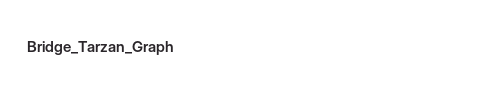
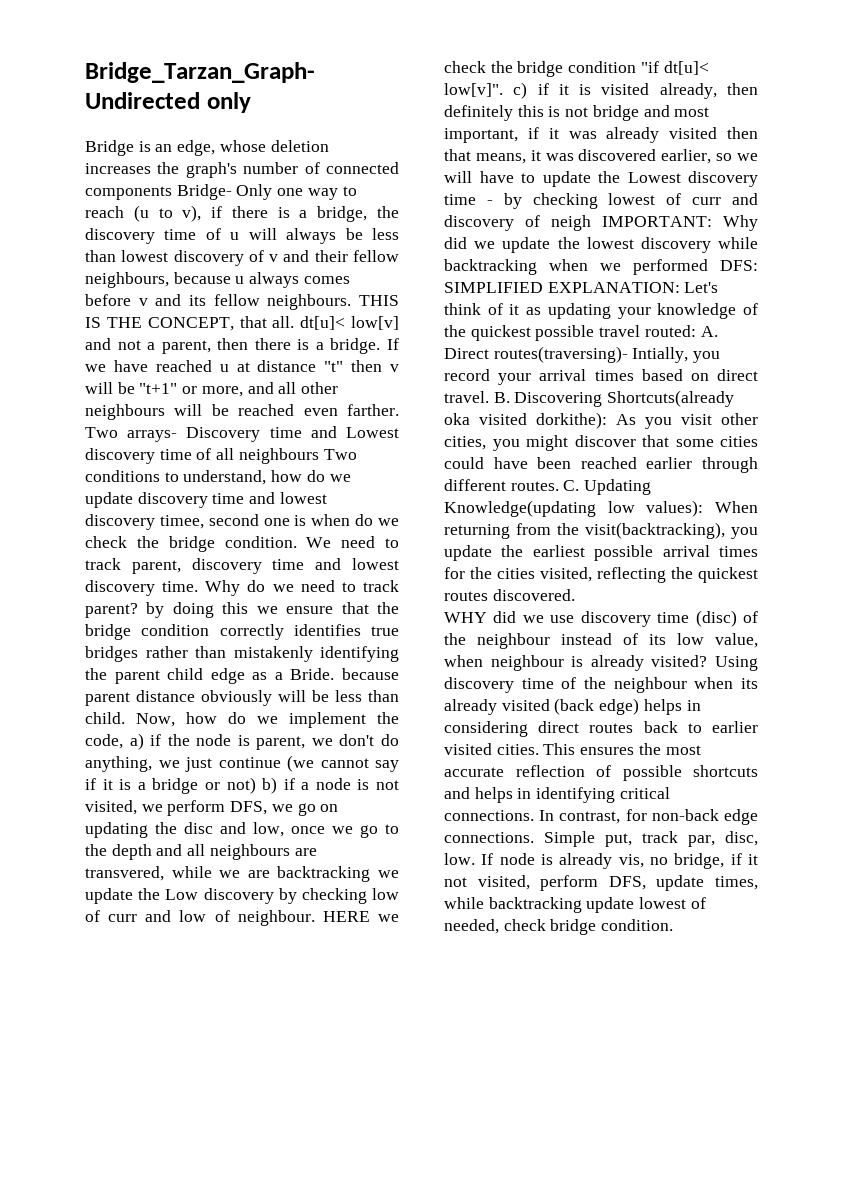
- Bridge_Tarzan_Graph
+ Bridge_Tarzan_Graph- Undirected only
+ Bridge is an edge, whose deletion increases the graph's number of connected components Bridge- Only one way to reach (u to v), if there is a bridge, the discovery time of u will always be less than lowest discovery of v and their fellow neighbours, because u always comes before v and its fellow neighbours. THIS IS THE CONCEPT, that all. dt[u]< low[v] and not a parent, then there is a bridge. If we have reached u at distance "t" then v will be "t+1" or more, and all other neighbours will be reached even farther. Two arrays- Discovery time and Lowest discovery time of all neighbours Two conditions to understand, how do we update discovery time and lowest discovery timee, second one is when do we check the bridge condition. We need to track parent, discovery time and lowest discovery time. Why do we need to track parent? by doing this we ensure that the bridge condition correctly identifies true bridges rather than mistakenly identifying the parent child edge as a Bride. because parent distance obviously will be less than child. Now, how do we implement the code, a) if the node is parent, we don't do anything, we just continue (we cannot say if it is a bridge or not) b) if a node is not visited, we perform DFS, we go on updating the disc and low, once we go to the depth and all neighbours are transvered, while we are backtracking we update the Low discovery by checking low of curr and low of neighbour. HERE we check the bridge condition "if dt[u]< low[v]". c) if it is visited already, then definitely this is not bridge and most important, if it was already visited then that means, it was discovered earlier, so we will have to update the Lowest discovery time - by checking lowest of curr and discovery of neigh IMPORTANT: Why did we update the lowest discovery while backtracking when we performed DFS: SIMPLIFIED EXPLANATION: Let's think of it as updating your knowledge of the quickest possible travel routed: A. Direct routes(traversing)- Intially, you record your arrival times based on direct travel. B. Discovering Shortcuts(already oka visited dorkithe): As you visit other cities, you might discover that some cities could have been reached earlier through different routes. C. Updating Knowledge(updating low values): When returning from the visit(backtracking), you update the earliest possible arrival times for the cities visited, reflecting the quickest routes discovered.
+ WHY did we use discovery time (disc) of the neighbour instead of its low value, when neighbour is already visited? Using discovery time of the neighbour when its already visited (back edge) helps in considering direct routes back to earlier visited cities. This ensures the most accurate reflection of possible shortcuts and helps in identifying critical connections. In contrast, for non-back edge connections. Simple put, track par, disc, low. If node is already vis, no bridge, if it not visited, perform DFS, update times, while backtracking update lowest of needed, check bridge condition.

